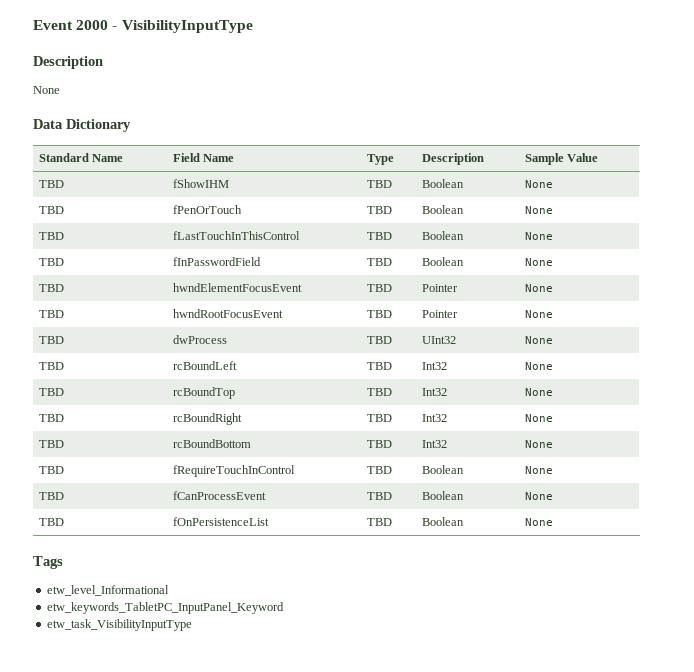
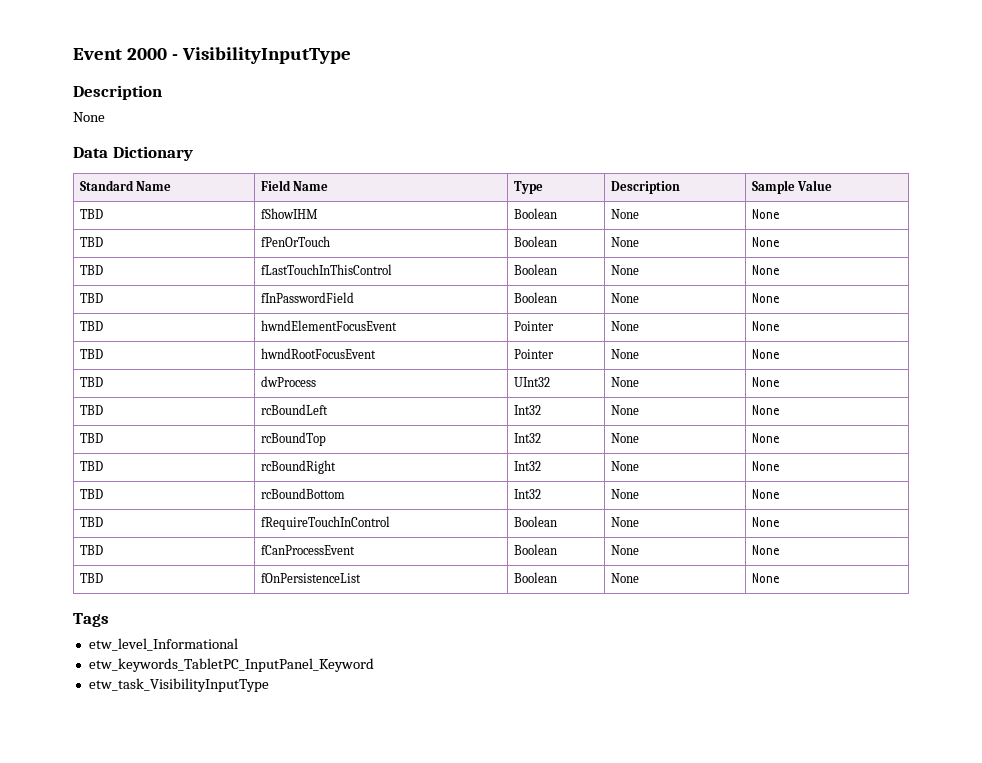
- TBD | fShowIHM | TBD | Boolean | None
+ TBD | fShowIHM | Boolean | None | None
- TBD | fPenOrTouch | TBD | Boolean | None
+ TBD | fPenOrTouch | Boolean | None | None
- TBD | fLastTouchInThisControl | TBD | Boolean | None
+ TBD | fLastTouchInThisControl | Boolean | None | None
- TBD | fInPasswordField | TBD | Boolean | None
+ TBD | fInPasswordField | Boolean | None | None
- TBD | hwndElementFocusEvent | TBD | Pointer | None
+ TBD | hwndElementFocusEvent | Pointer | None | None
- TBD | hwndRootFocusEvent | TBD | Pointer | None
+ TBD | hwndRootFocusEvent | Pointer | None | None
- TBD | dwProcess | TBD | UInt32 | None
+ TBD | dwProcess | UInt32 | None | None
- TBD | rcBoundLeft | TBD | Int32 | None
+ TBD | rcBoundLeft | Int32 | None | None
- TBD | rcBoundTop | TBD | Int32 | None
+ TBD | rcBoundTop | Int32 | None | None
- TBD | rcBoundRight | TBD | Int32 | None
+ TBD | rcBoundRight | Int32 | None | None
- TBD | rcBoundBottom | TBD | Int32 | None
+ TBD | rcBoundBottom | Int32 | None | None
- TBD | fRequireTouchInControl | TBD | Boolean | None
+ TBD | fRequireTouchInControl | Boolean | None | None
- TBD | fCanProcessEvent | TBD | Boolean | None
+ TBD | fCanProcessEvent | Boolean | None | None
- TBD | fOnPersistenceList | TBD | Boolean | None
+ TBD | fOnPersistenceList | Boolean | None | None

